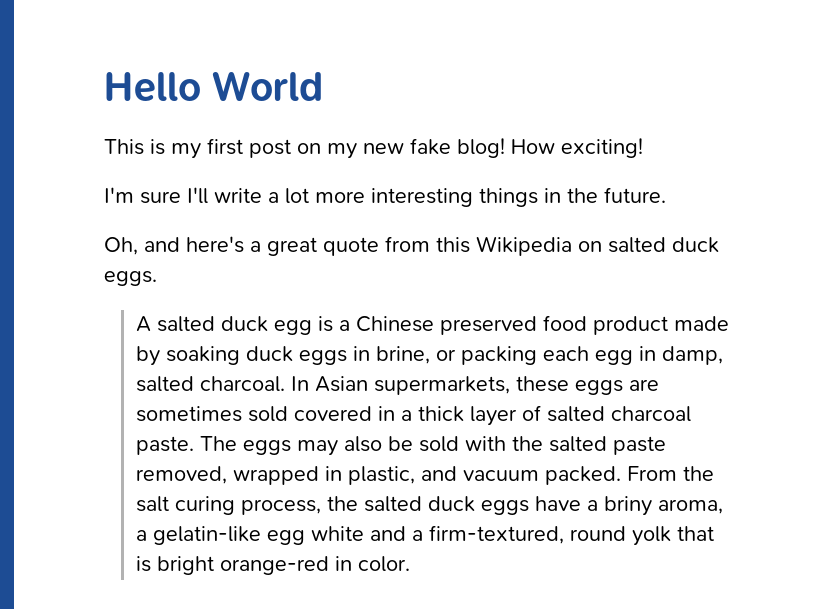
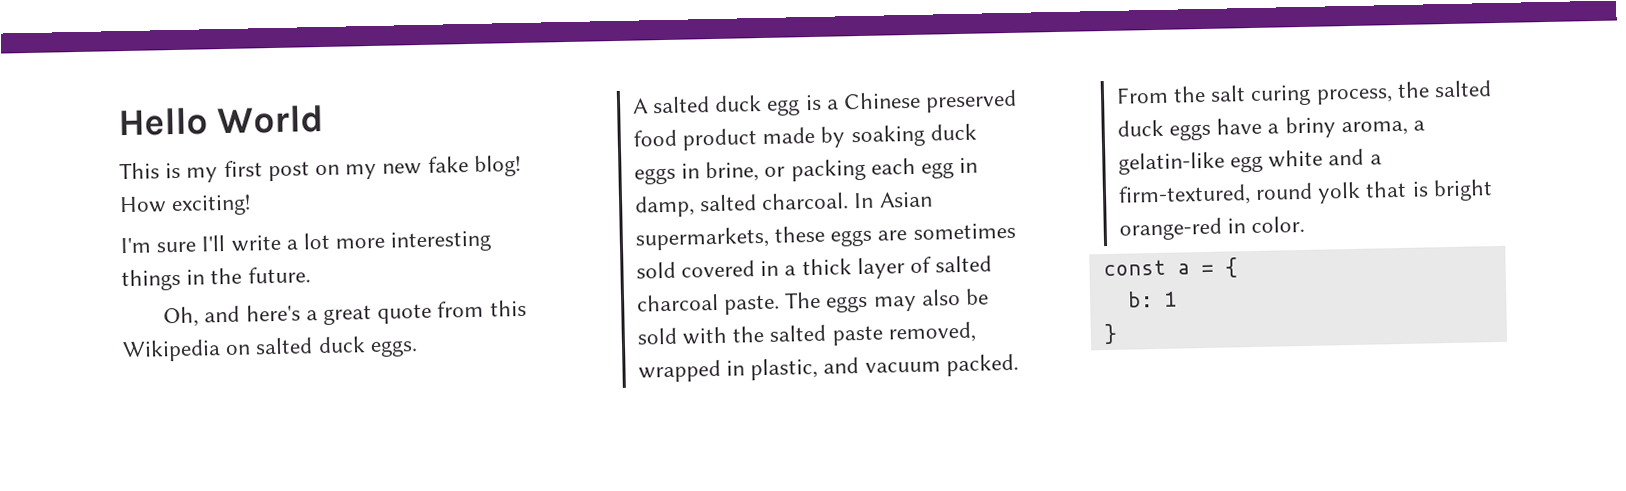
+ const a = {
+ b: 1
+ }

